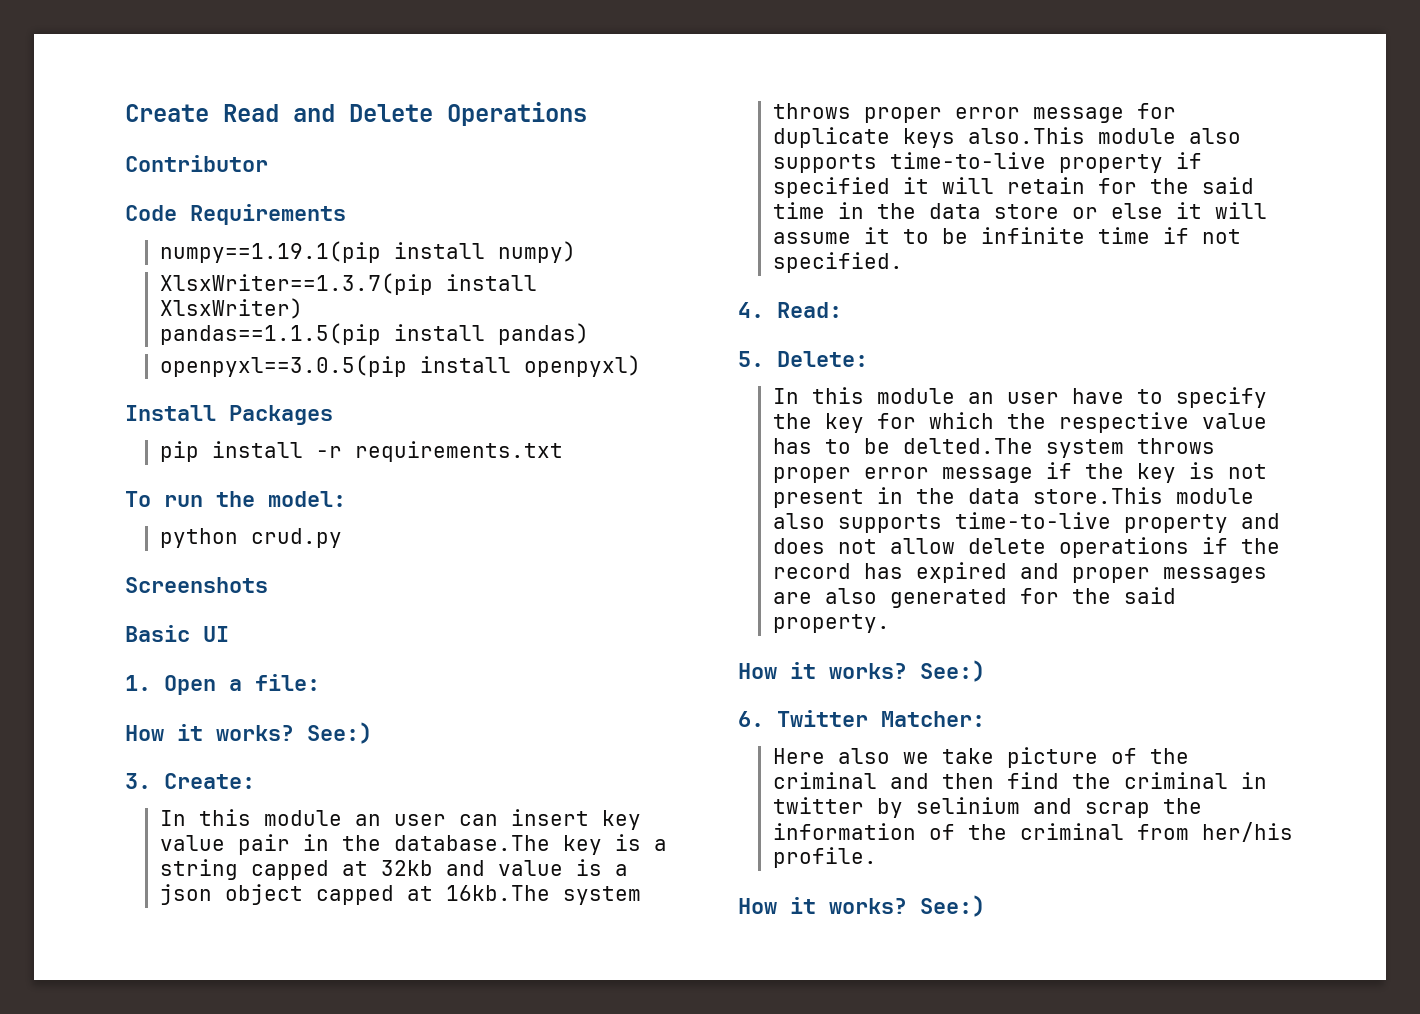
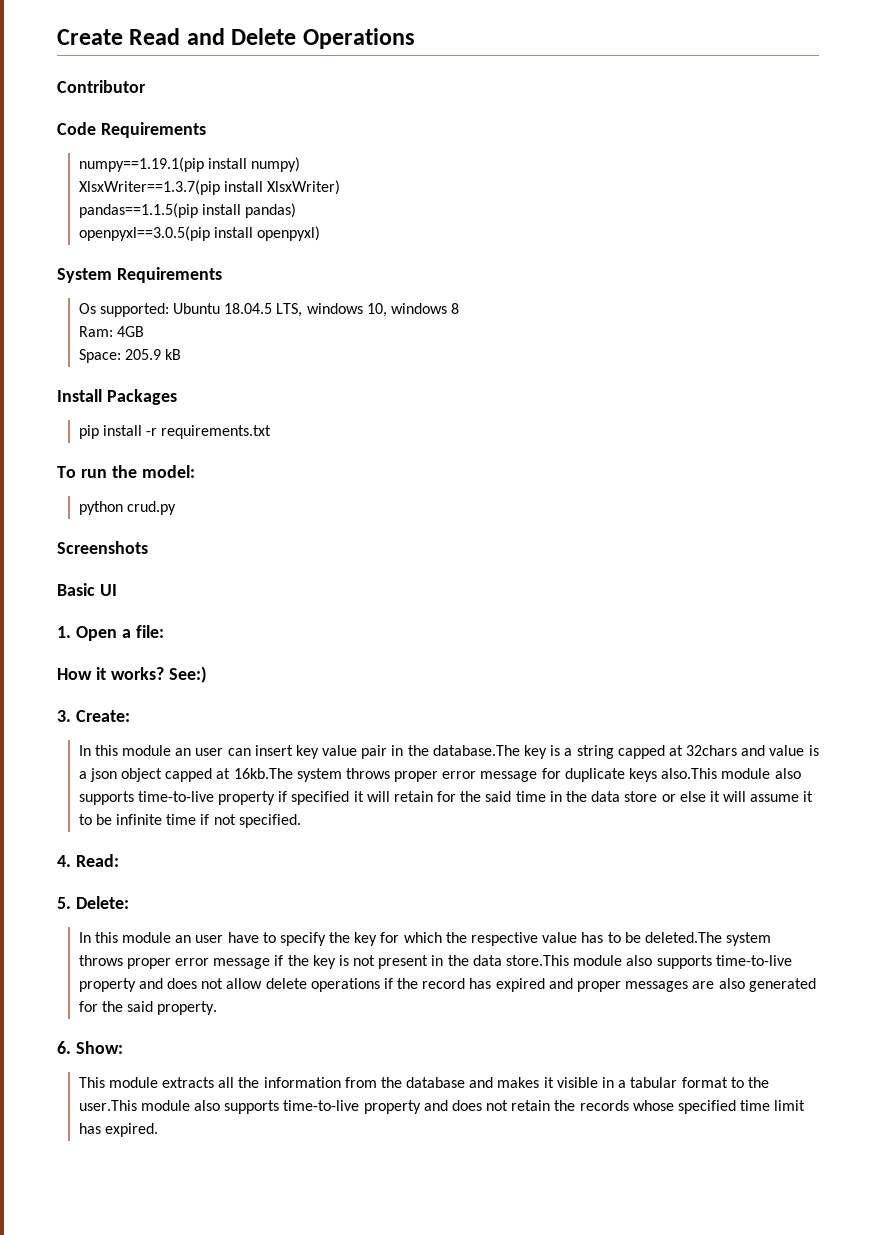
+ System Requirements
+ Os supported: Ubuntu 18.04.5 LTS, windows 10, windows 8
+ Ram: 4GB
+ Space: 205.9 kB
- In this module an user can insert key value pair in the database.The key is a string capped at 32kb and value is a json object capped at 16kb.The system throws proper error message for duplicate keys also.This module also supports time-to-live property if specified it will retain for the said time in the data store or else it will assume it to be infinite time if not specified.
+ In this module an user can insert key value pair in the database.The key is a string capped at 32chars and value is a json object capped at 16kb.The system throws proper error message for duplicate keys also.This module also supports time-to-live property if specified it will retain for the said time in the data store or else it will assume it to be infinite time if not specified.
- In this module an user have to specify the key for which the respective value has to be delted.The system throws proper error message if the key is not present in the data store.This module also supports time-to-live property and does not allow delete operations if the record has expired and proper messages are also generated for the said property.
- How it works? See:)
- 6. Twitter Matcher:
- Here also we take picture of the criminal and then find the criminal in twitter by selinium and scrap the information of the criminal from her/his profile.
- How it works? See:)
+ In this module an user have to specify the key for which the respective value has to be deleted.The system throws proper error message if the key is not present in the data store.This module also supports time-to-live property and does not allow delete operations if the record has expired and proper messages are also generated for the said property.
+ 6. Show:
+ This module extracts all the information from the database and makes it visible in a tabular format to the user.This module also supports time-to-live property and does not retain the records whose specified time limit has expired.

